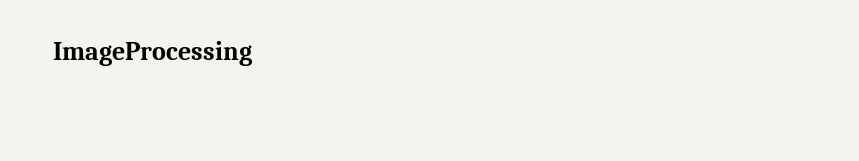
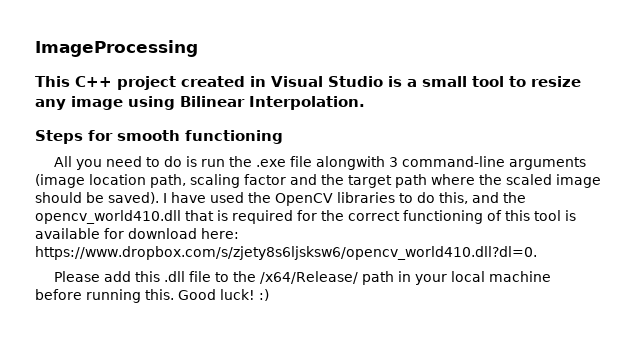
+ This C++ project created in Visual Studio is a small tool to resize any image using Bilinear Interpolation.
+ Steps for smooth functioning
+ All you need to do is run the .exe file alongwith 3 command-line arguments (image location path, scaling factor and the target path where the scaled image should be saved). I have used the OpenCV libraries to do this, and the opencv_world410.dll that is required for the correct functioning of this tool is available for download here: https://www.dropbox.com/s/zjety8s6ljsksw6/opencv_world410.dll?dl=0.
+ Please add this .dll file to the /x64/Release/ path in your local machine before running this. Good luck! :)

